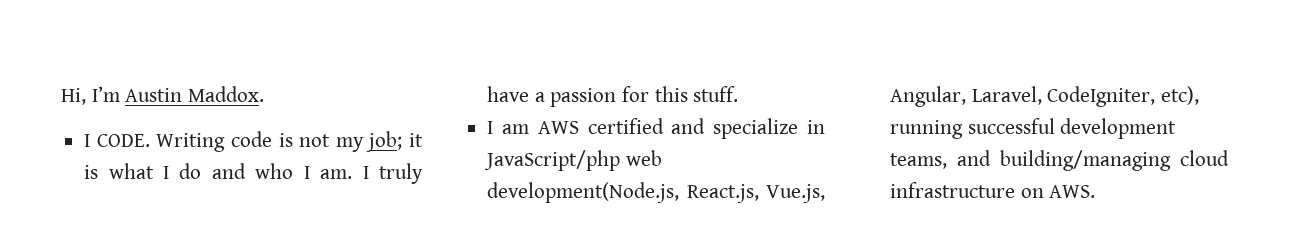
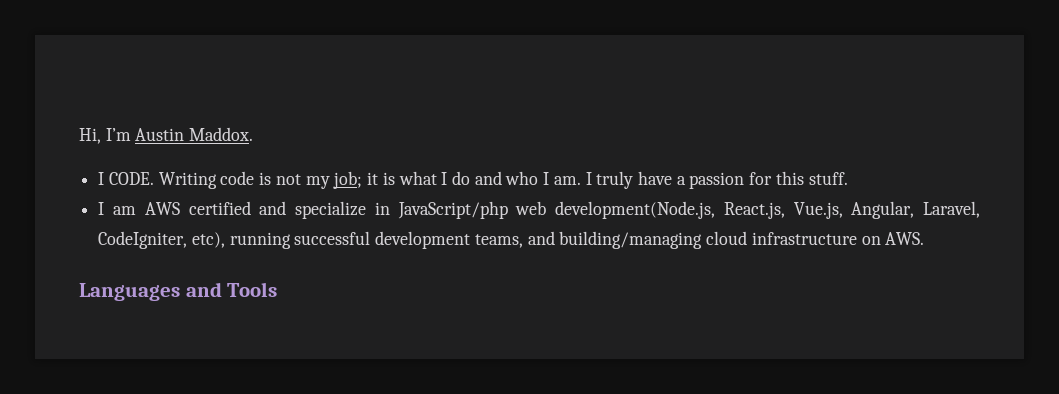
+ Languages and Tools

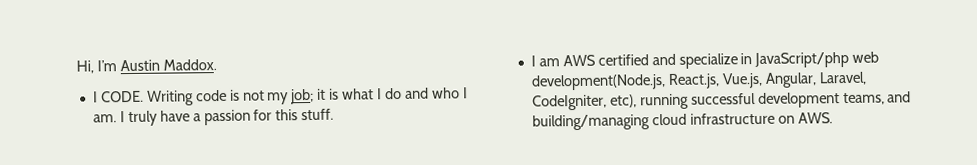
- Languages and Tools

